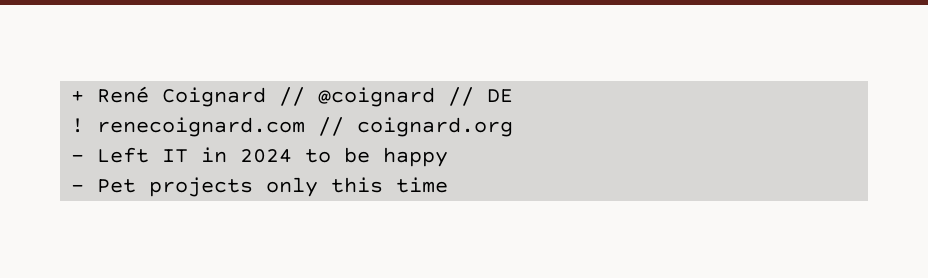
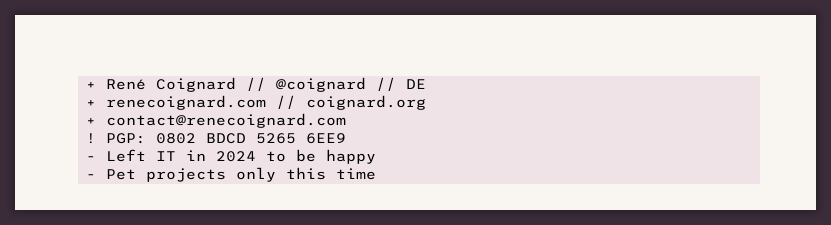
- ! renecoignard.com // coignard.org
+ + renecoignard.com // coignard.org
+ + contact@renecoignard.com
+ ! PGP: 0802 BDCD 5265 6EE9

